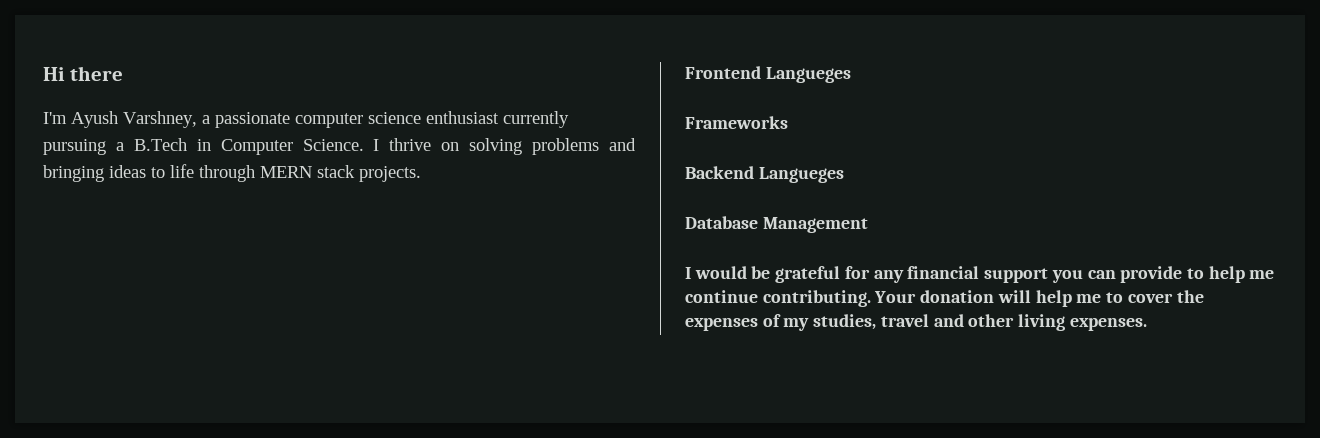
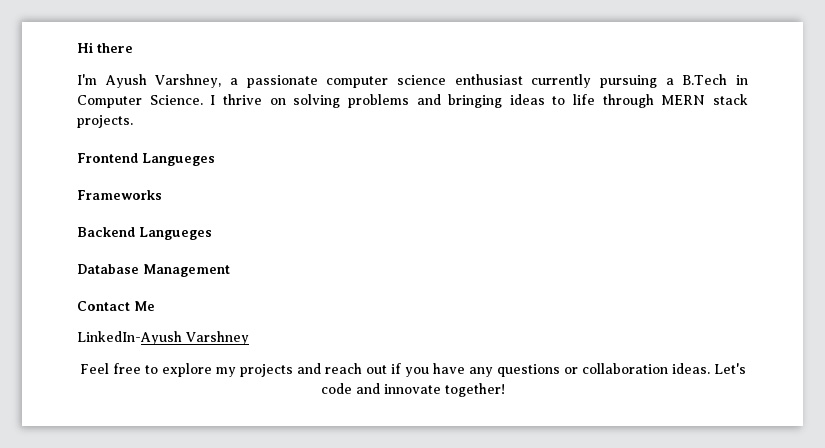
- I would be grateful for any financial support you can provide to help me continue contributing. Your donation will help me to cover the expenses of my studies, travel and other living expenses.
+ Contact Me
+ LinkedIn-Ayush Varshney
+ Feel free to explore my projects and reach out if you have any questions or collaboration ideas. Let's code and innovate together!

